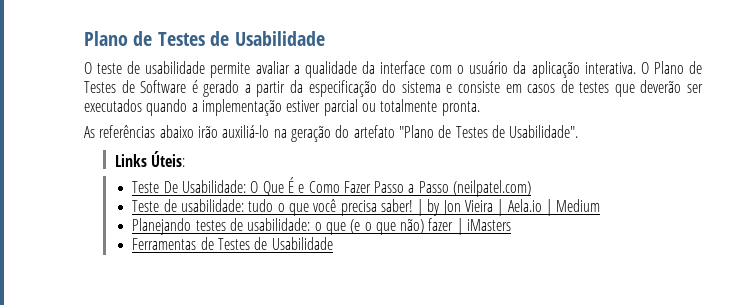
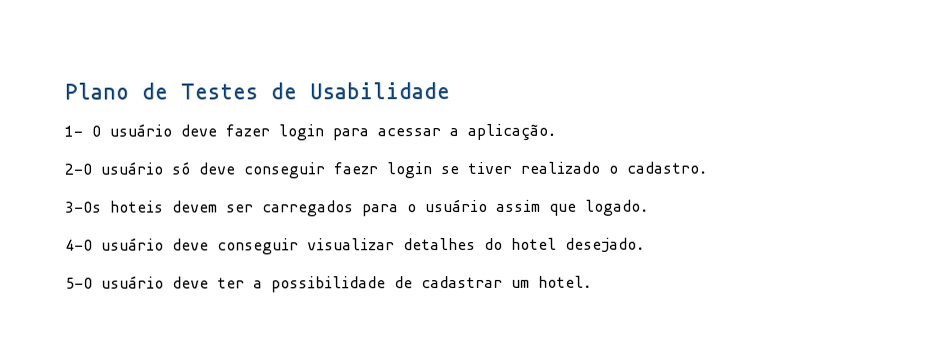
- O teste de usabilidade permite avaliar a qualidade da interface com o usuário da aplicação interativa. O Plano de Testes de Software é gerado a partir da especificação do sistema e consiste em casos de testes que deverão ser executados quando a implementação estiver parcial ou totalmente pronta.
- As referências abaixo irão auxiliá-lo na geração do artefato "Plano de Testes de Usabilidade".
- Links Úteis:
- Teste De Usabilidade: O Que É e Como Fazer Passo a Passo (neilpatel.com)
- Teste de usabilidade: tudo o que você precisa saber! | by Jon Vieira | Aela.io | Medium
- Planejando testes de usabilidade: o que (e o que não) fazer | iMasters
- Ferramentas de Testes de Usabilidade
+ 1- O usuário deve fazer login para acessar a aplicação.
+ 2-O usuário só deve conseguir faezr login se tiver realizado o cadastro.
+ 3-Os hoteis devem ser carregados para o usuário assim que logado.
+ 4-O usuário deve conseguir visualizar detalhes do hotel desejado.
+ 5-O usuário deve ter a possibilidade de cadastrar um hotel.

